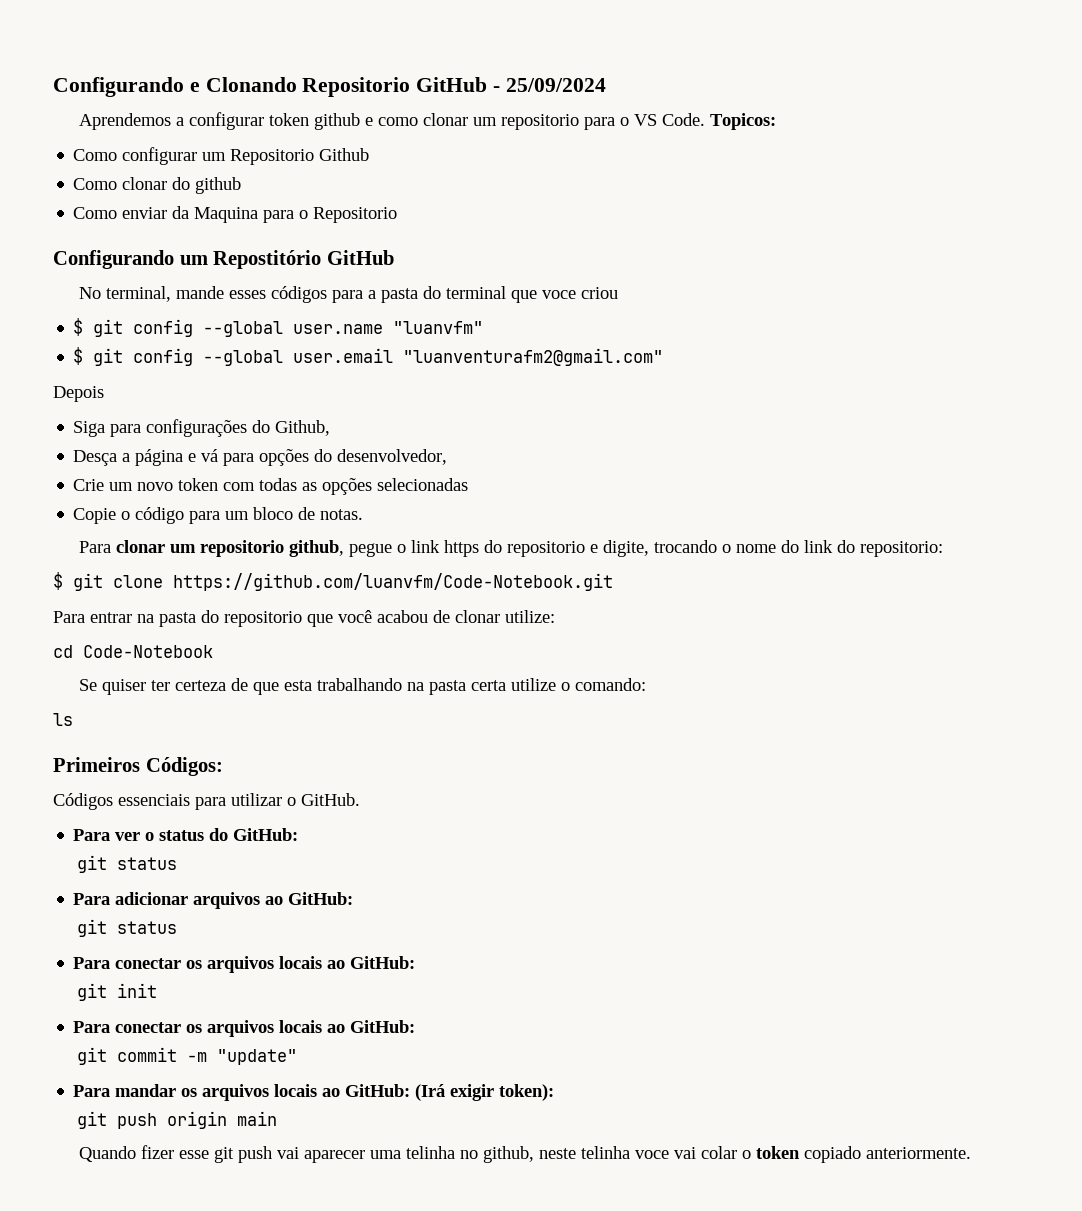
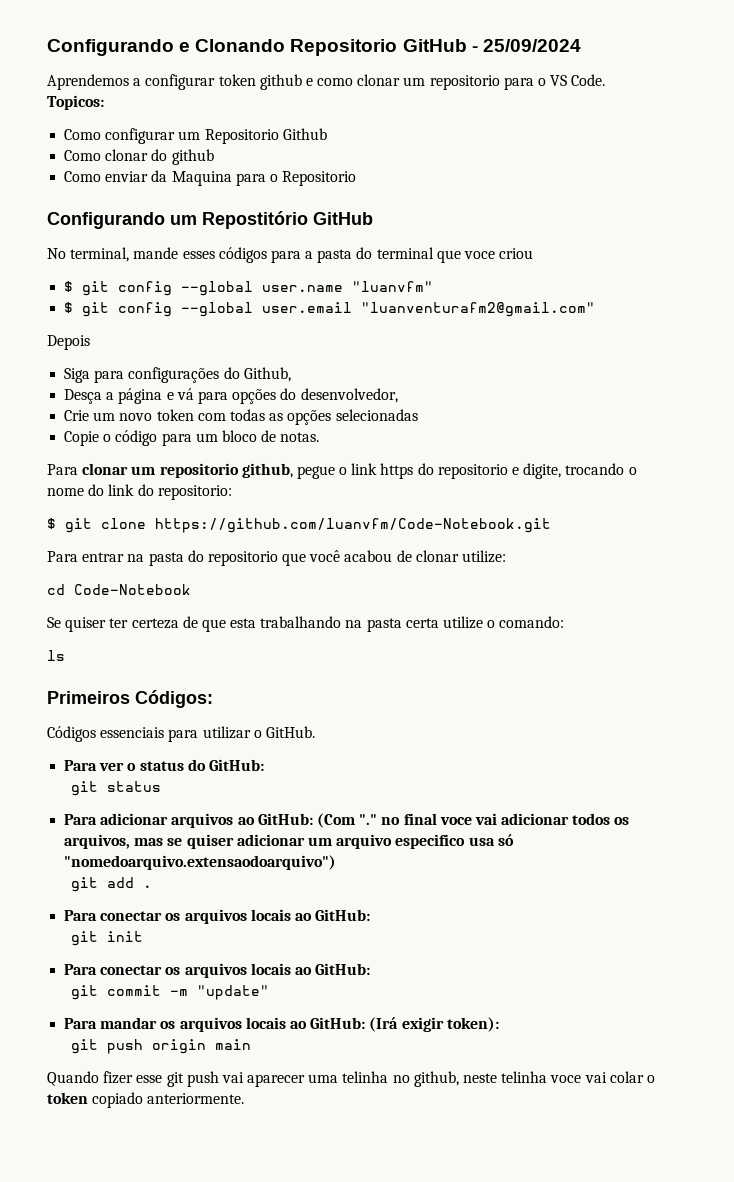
- Para adicionar arquivos ao GitHub:
- git status
+ Para adicionar arquivos ao GitHub: (Com "." no final voce vai adicionar todos os arquivos, mas se quiser adicionar um arquivo especifico usa só "nomedoarquivo.extensaodoarquivo")
+ git add .

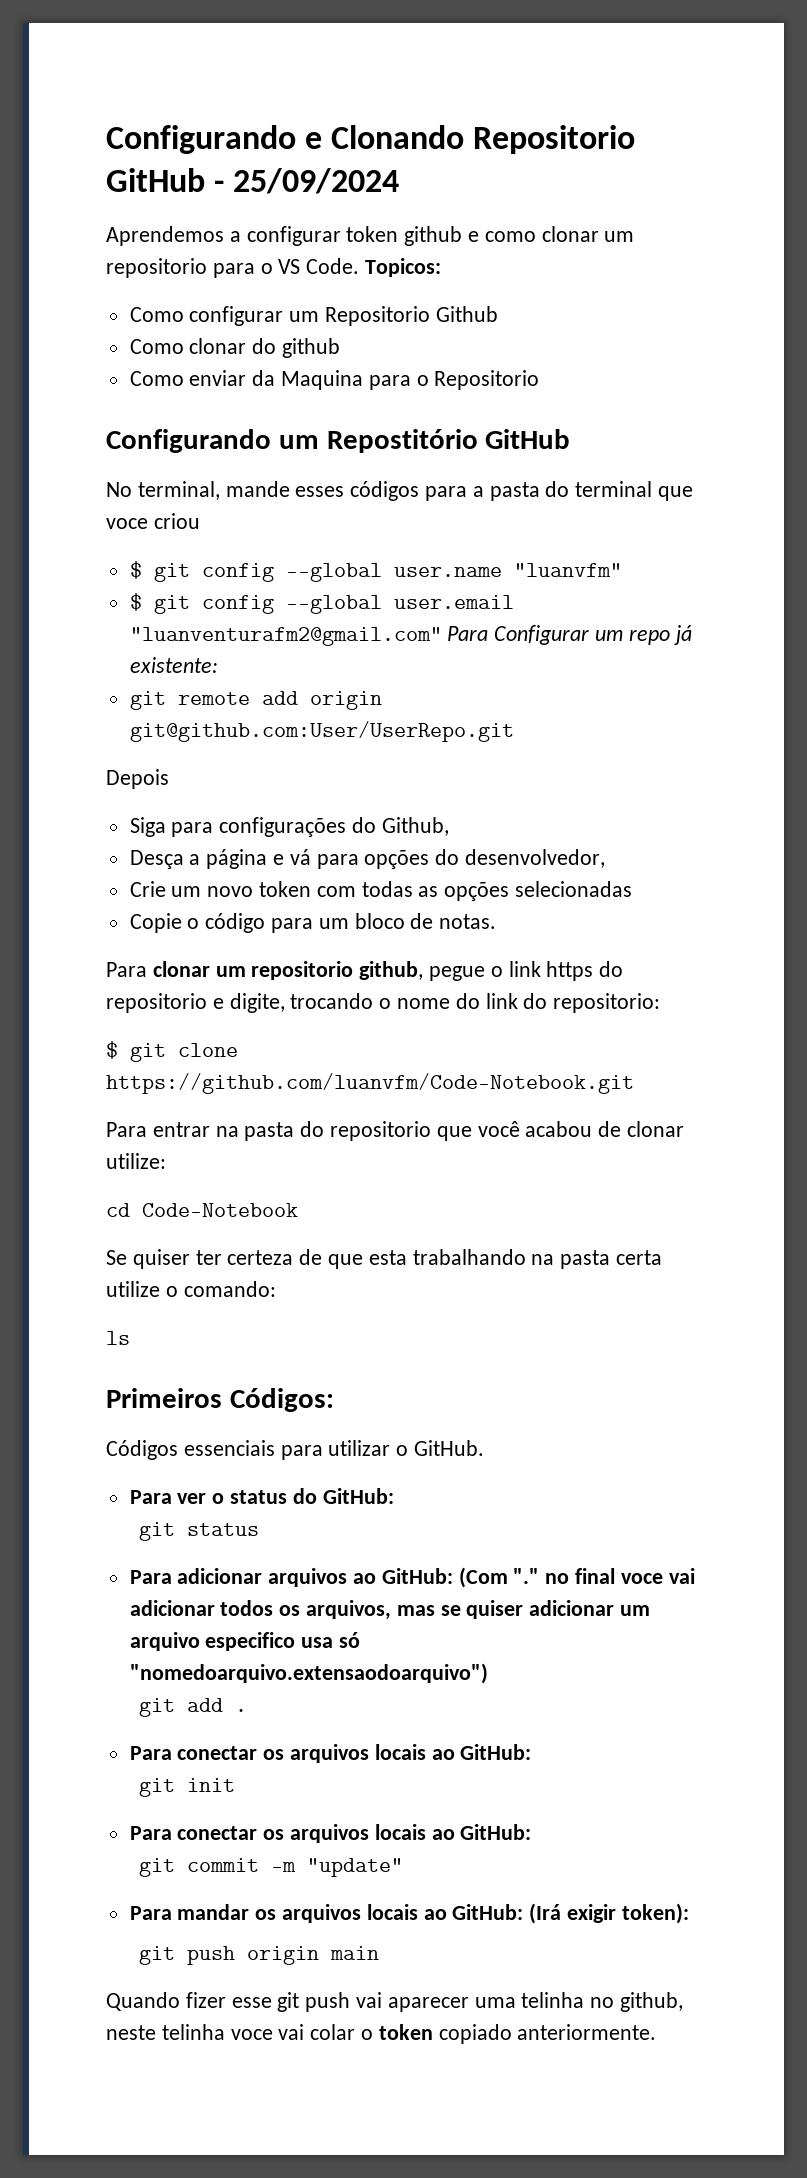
- $ git config --global user.email "luanventurafm2@gmail.com"
+ $ git config --global user.email "luanventurafm2@gmail.com" Para Configurar um repo já existente:
+ git remote add origin git@github.com:User/UserRepo.git

